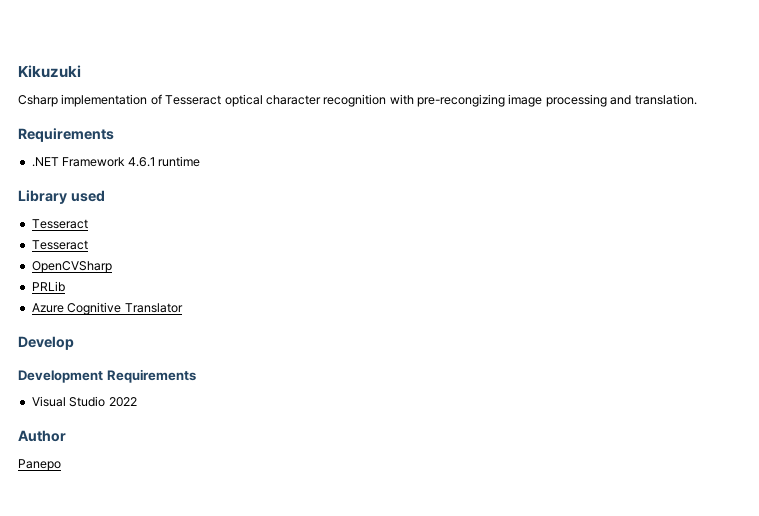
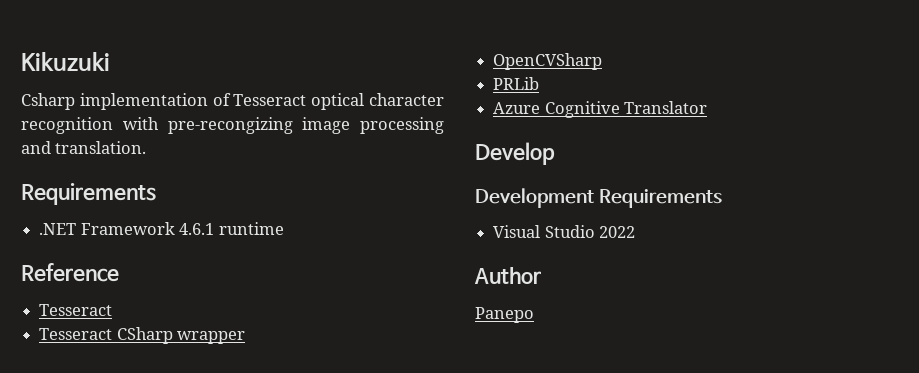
- Library used
+ Reference
  Tesseract
- Tesseract
+ Tesseract CSharp wrapper

